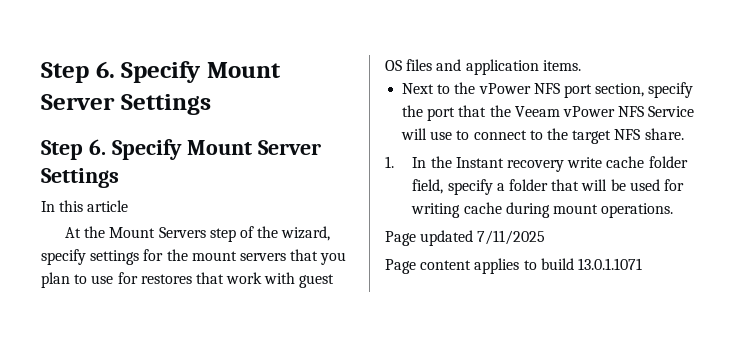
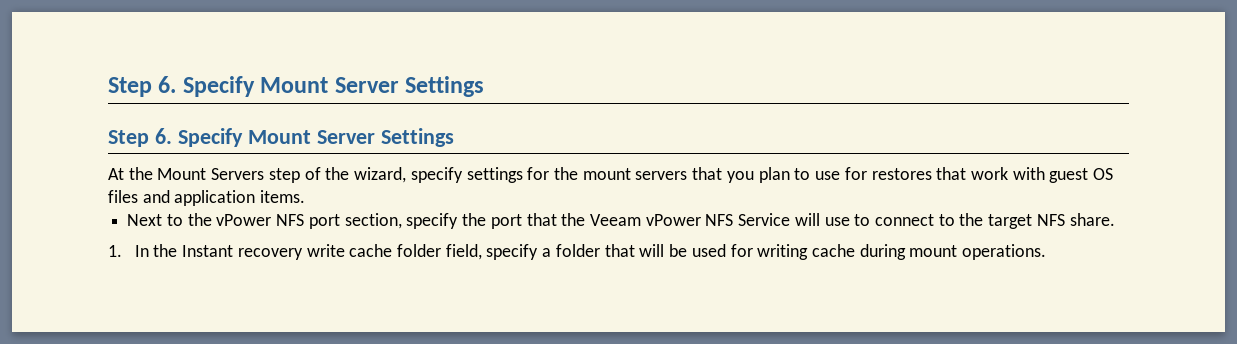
- In this article
- Page updated 7/11/2025
- Page content applies to build 13.0.1.1071

